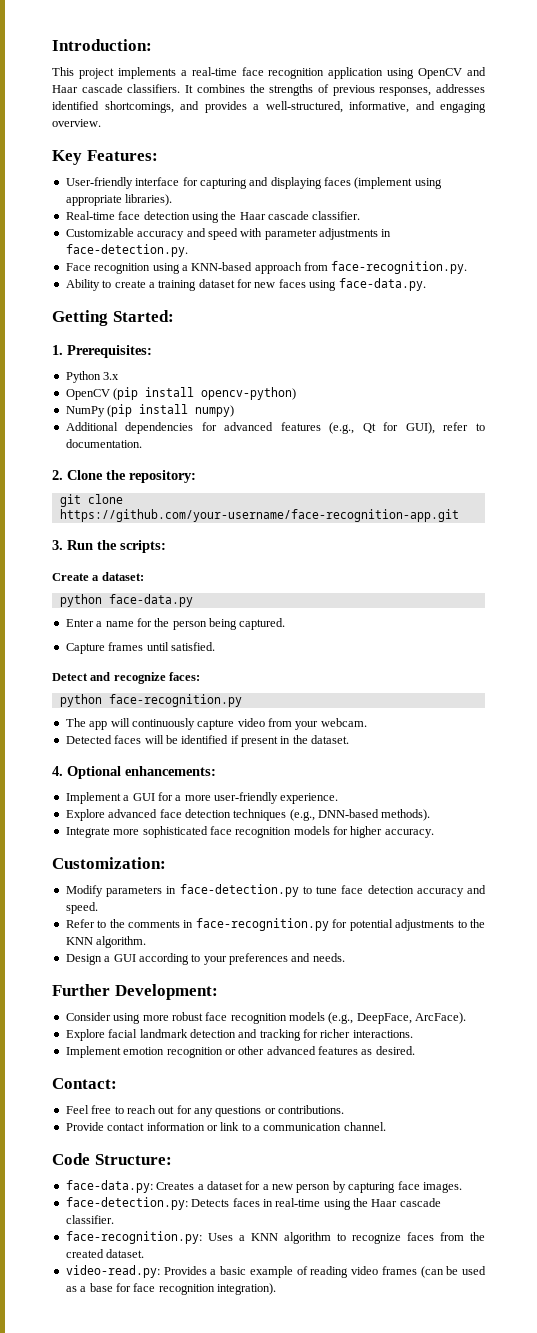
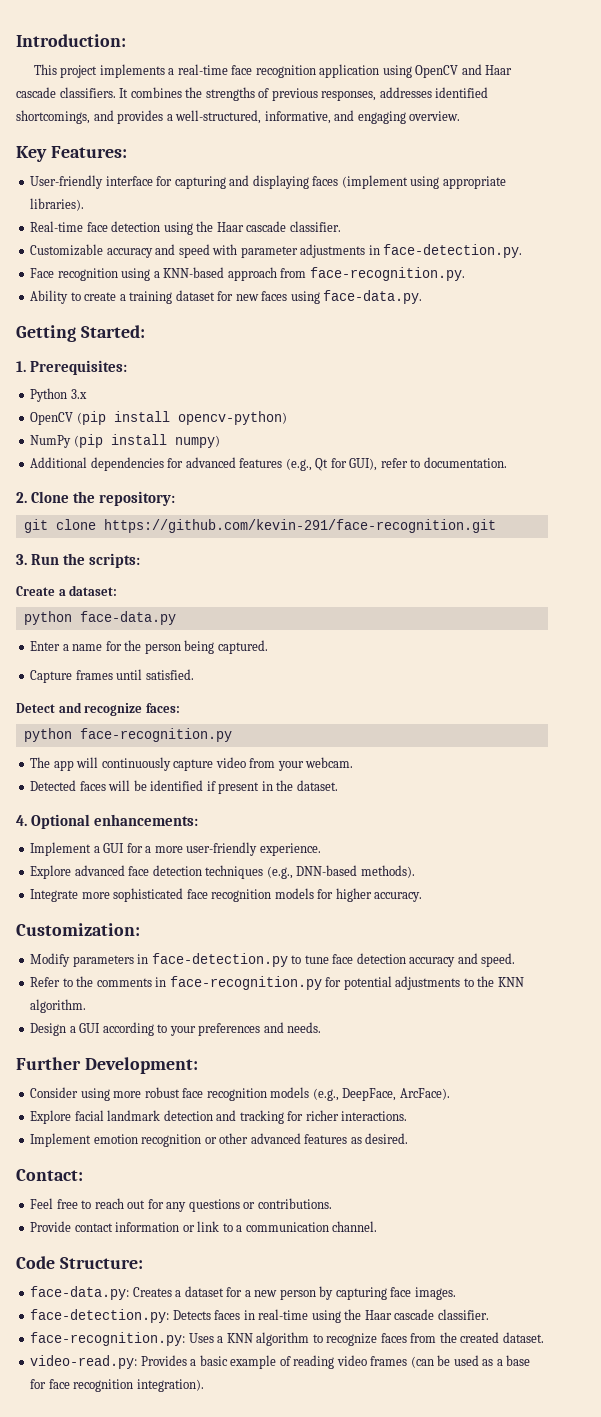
- git clone https://github.com/your-username/face-recognition-app.git
+ git clone https://github.com/kevin-291/face-recognition.git

